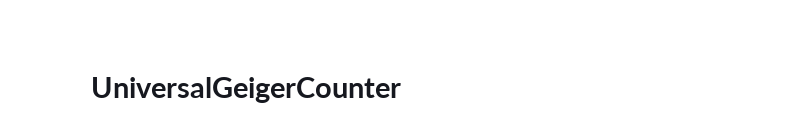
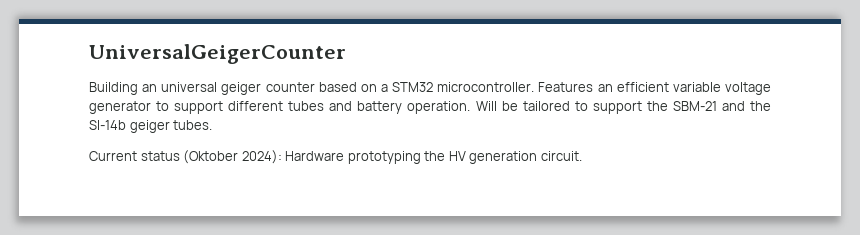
+ Building an universal geiger counter based on a STM32 microcontroller. Features an efficient variable voltage generator to support different tubes and battery operation. Will be tailored to support the SBM-21 and the SI-14b geiger tubes.
+ Current status (Oktober 2024): Hardware prototyping the HV generation circuit.

